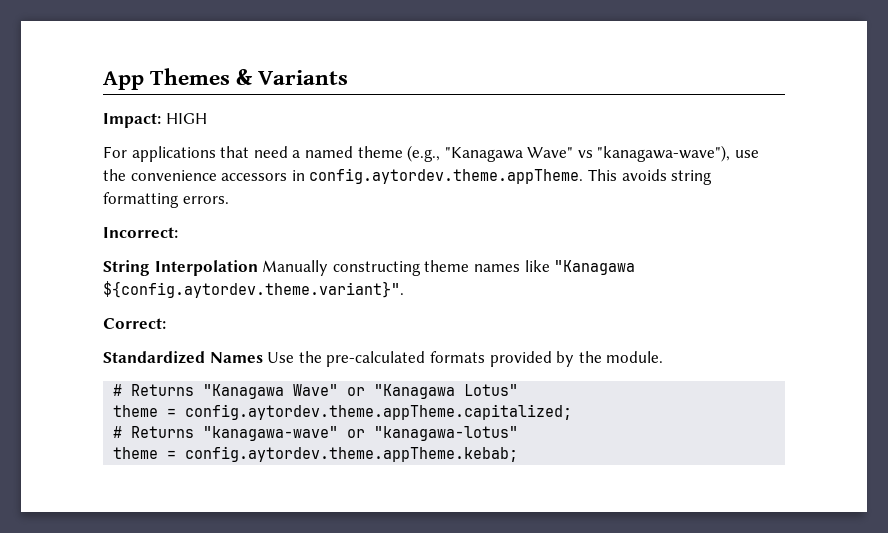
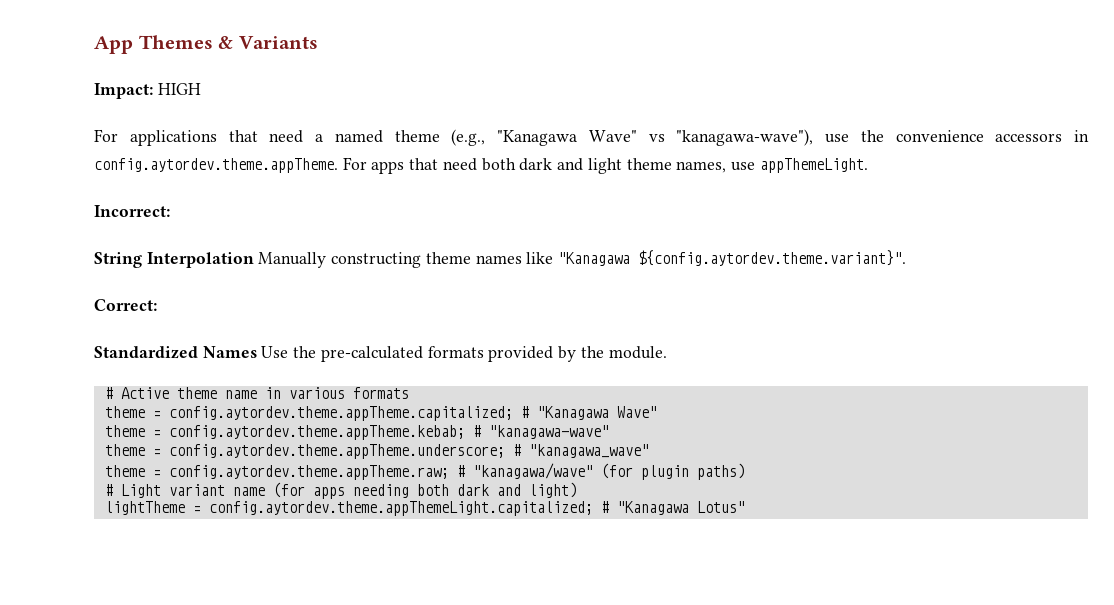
- For applications that need a named theme (e.g., "Kanagawa Wave" vs "kanagawa-wave"), use the convenience accessors in config.aytordev.theme.appTheme. This avoids string formatting errors.
+ For applications that need a named theme (e.g., "Kanagawa Wave" vs "kanagawa-wave"), use the convenience accessors in config.aytordev.theme.appTheme. For apps that need both dark and light theme names, use appThemeLight.
- # Returns "Kanagawa Wave" or "Kanagawa Lotus"
- theme = config.aytordev.theme.appTheme.capitalized;
- # Returns "kanagawa-wave" or "kanagawa-lotus"
- theme = config.aytordev.theme.appTheme.kebab;
+ # Active theme name in various formats
+ theme = config.aytordev.theme.appTheme.capitalized; # "Kanagawa Wave"
+ theme = config.aytordev.theme.appTheme.kebab; # "kanagawa-wave"
+ theme = config.aytordev.theme.appTheme.underscore; # "kanagawa_wave"
+ theme = config.aytordev.theme.appTheme.raw; # "kanagawa/wave" (for plugin paths)
+ # Light variant name (for apps needing both dark and light)
+ lightTheme = config.aytordev.theme.appThemeLight.capitalized; # "Kanagawa Lotus"

